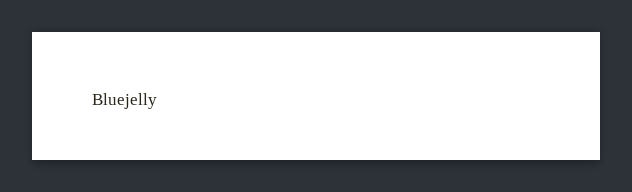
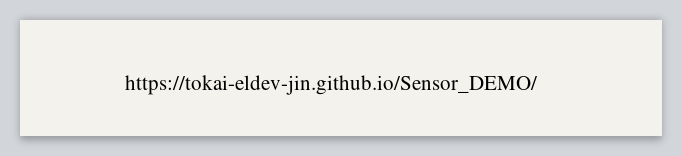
- Bluejelly
+ https://tokai-eldev-jin.github.io/Sensor_DEMO/

